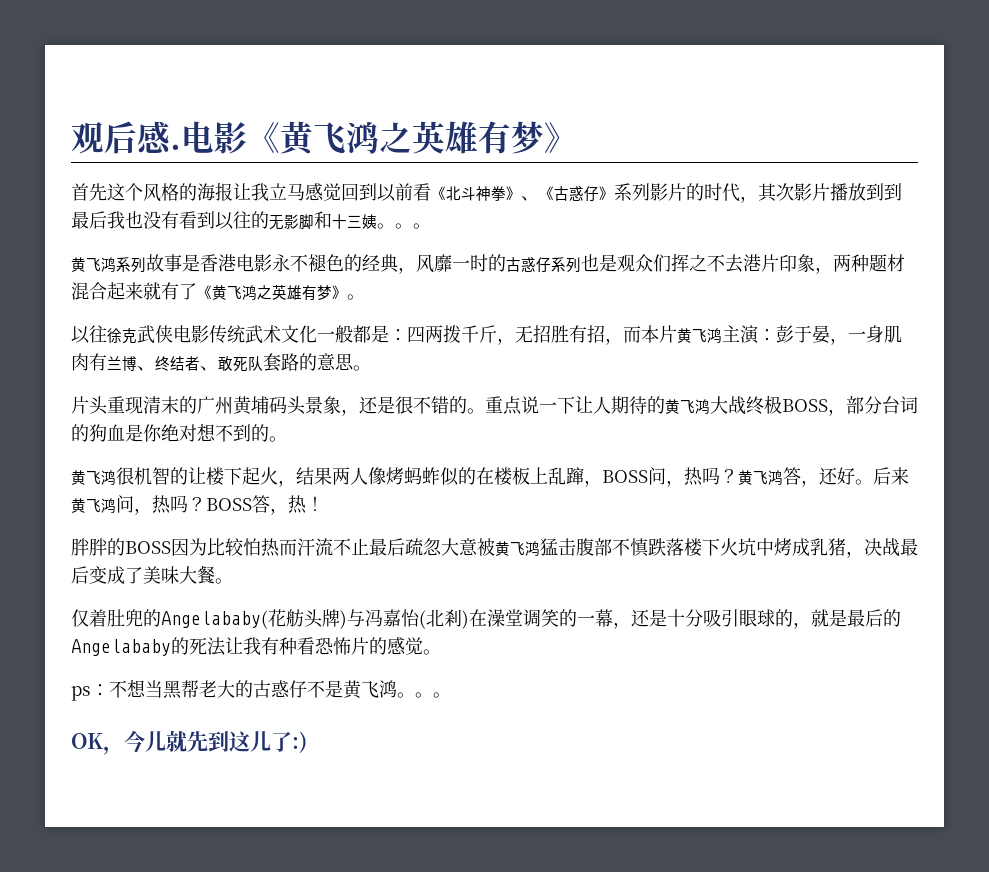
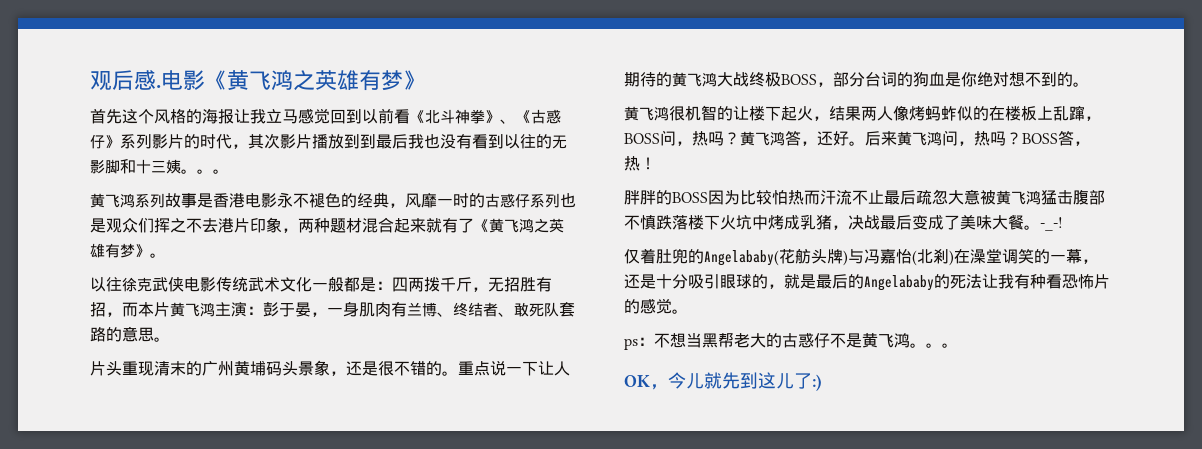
+ -_-!

